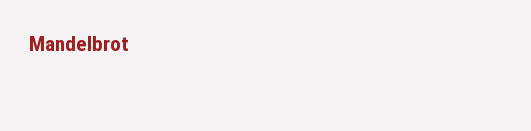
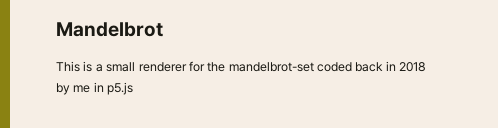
+ This is a small renderer for the mandelbrot-set coded back in 2018 by me in p5.js

